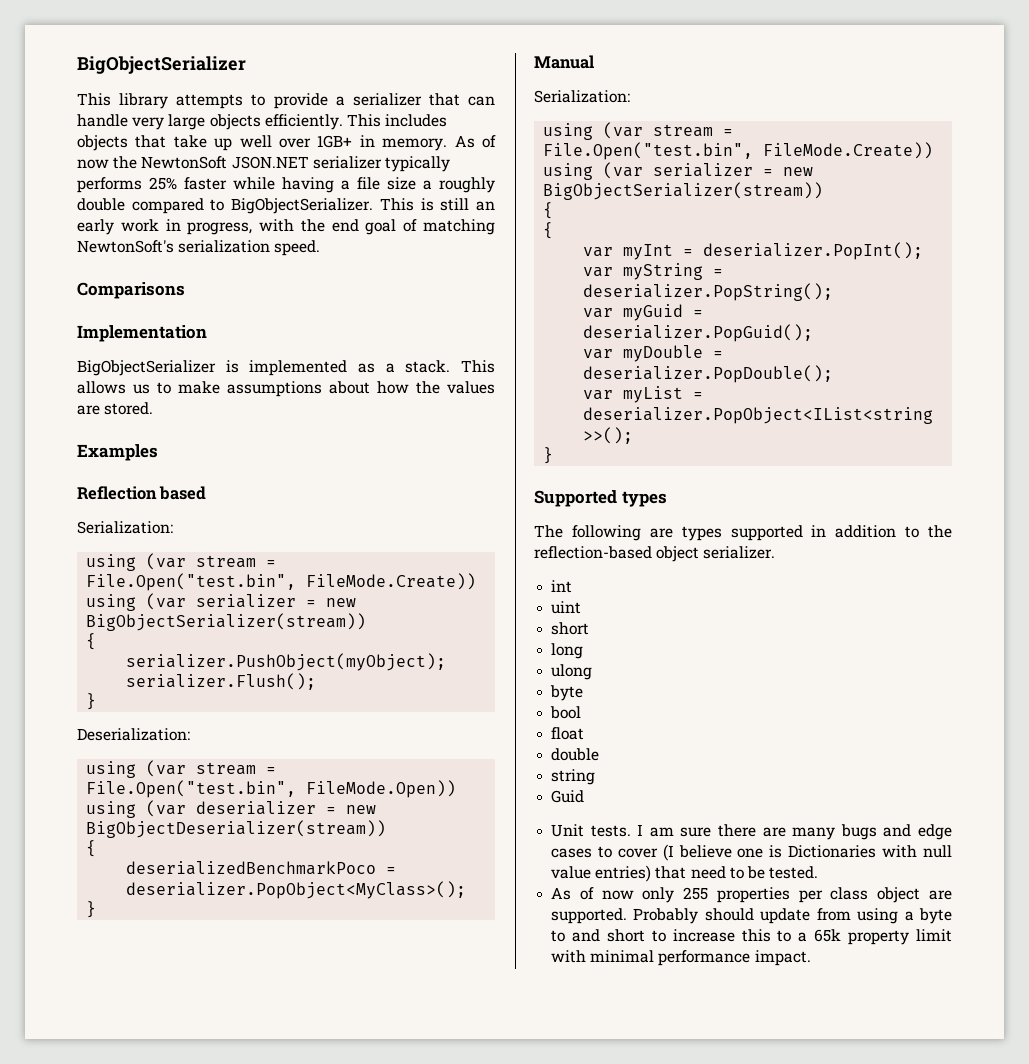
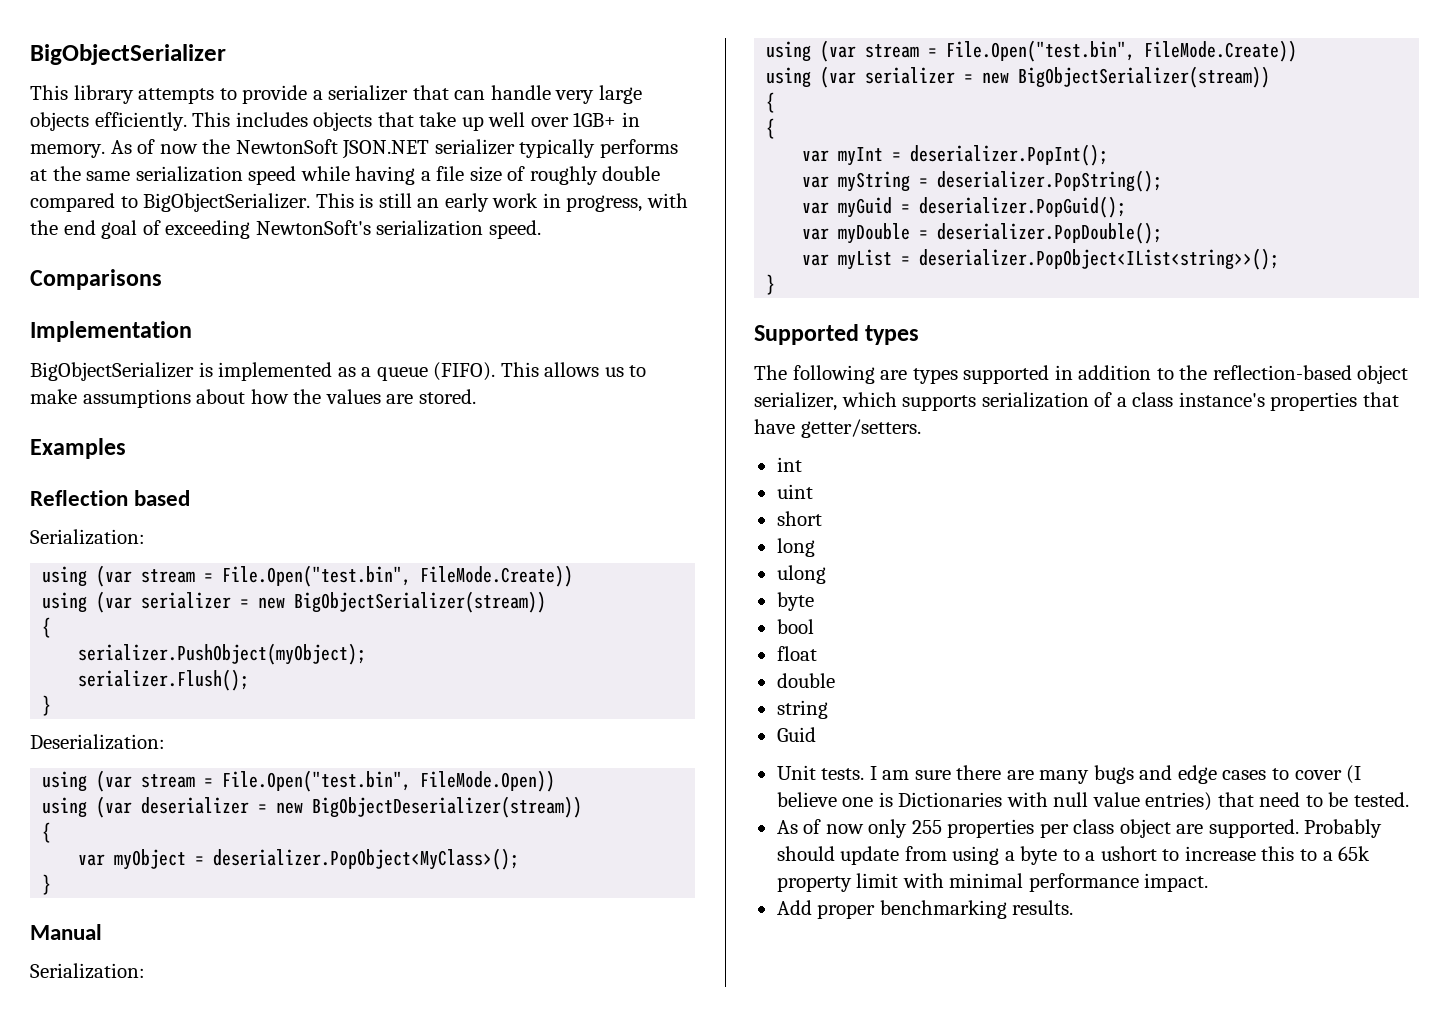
- As of now the NewtonSoft JSON.NET serializer typically performs 25% faster while having a file size a roughly double compared to BigObjectSerializer.
+ As of now the NewtonSoft JSON.NET serializer typically performs at the same serialization speed while having a file size of roughly double compared to BigObjectSerializer.
- This is still an early work in progress, with the end goal of matching NewtonSoft's serialization speed.
+ This is still an early work in progress, with the end goal of exceeding NewtonSoft's serialization speed.
- BigObjectSerializer is implemented as a stack.
+ BigObjectSerializer is implemented as a queue (FIFO).
- deserializedBenchmarkPoco = deserializer.PopObject<MyClass>();
+ var myObject = deserializer.PopObject<MyClass>();
- The following are types supported in addition to the reflection-based object serializer.
+ The following are types supported in addition to the reflection-based object serializer, which supports serialization of a class instance's properties that have getter/setters.
- Probably should update from using a byte to and short to increase this to a 65k property limit with minimal performance impact.
+ Probably should update from using a byte to a ushort to increase this to a 65k property limit with minimal performance impact.
+ Add proper benchmarking results.

